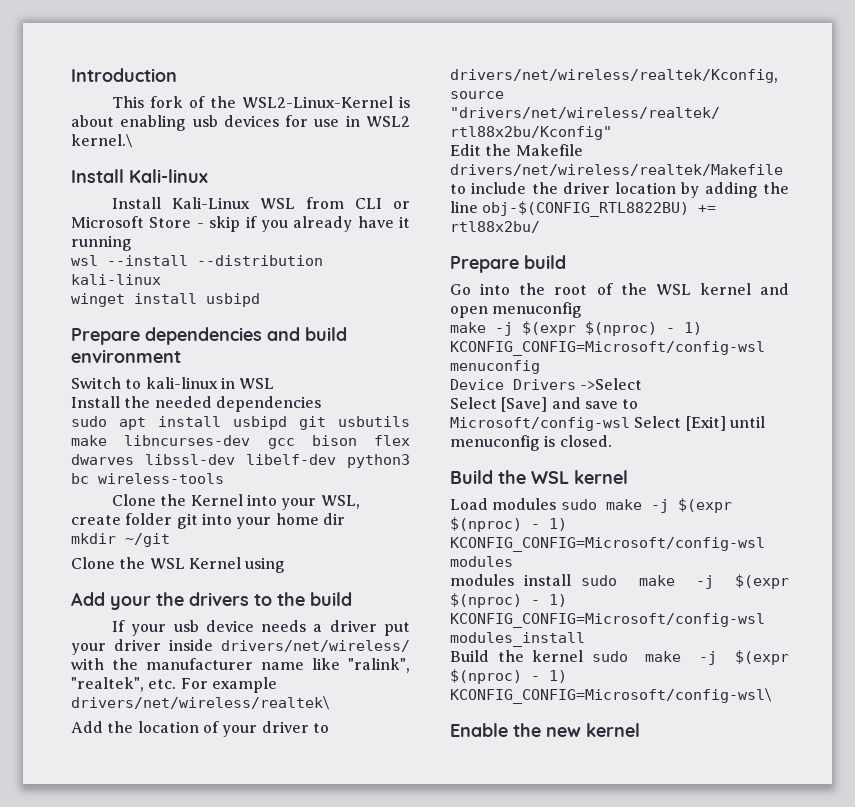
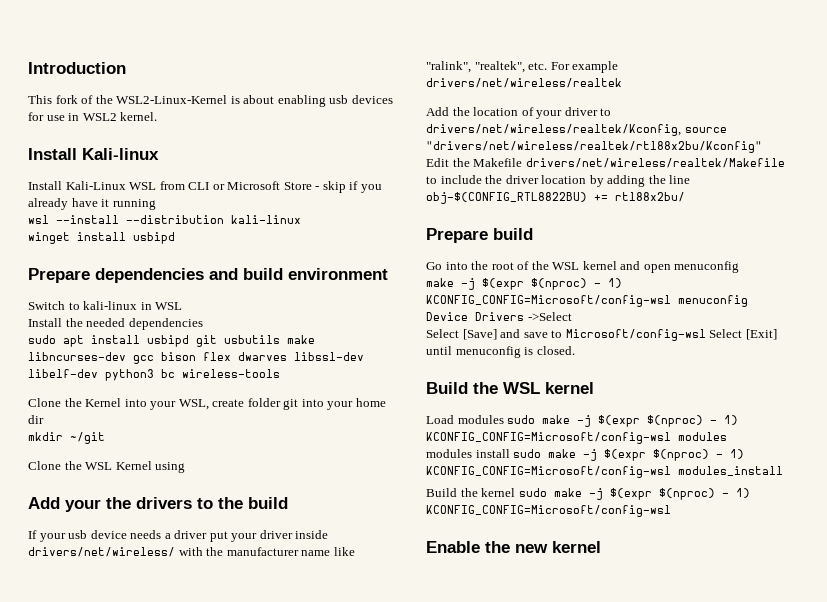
- This fork of the WSL2-Linux-Kernel is about enabling usb devices for use in WSL2 kernel.\
+ This fork of the WSL2-Linux-Kernel is about enabling usb devices for use in WSL2 kernel.
- If your usb device needs a driver put your driver inside drivers/net/wireless/ with the manufacturer name like "ralink", "realtek", etc. For example drivers/net/wireless/realtek\
+ If your usb device needs a driver put your driver inside drivers/net/wireless/ with the manufacturer name like "ralink", "realtek", etc. For example drivers/net/wireless/realtek
- Build the kernel sudo make -j $(expr $(nproc) - 1) KCONFIG_CONFIG=Microsoft/config-wsl\
+ Build the kernel sudo make -j $(expr $(nproc) - 1) KCONFIG_CONFIG=Microsoft/config-wsl

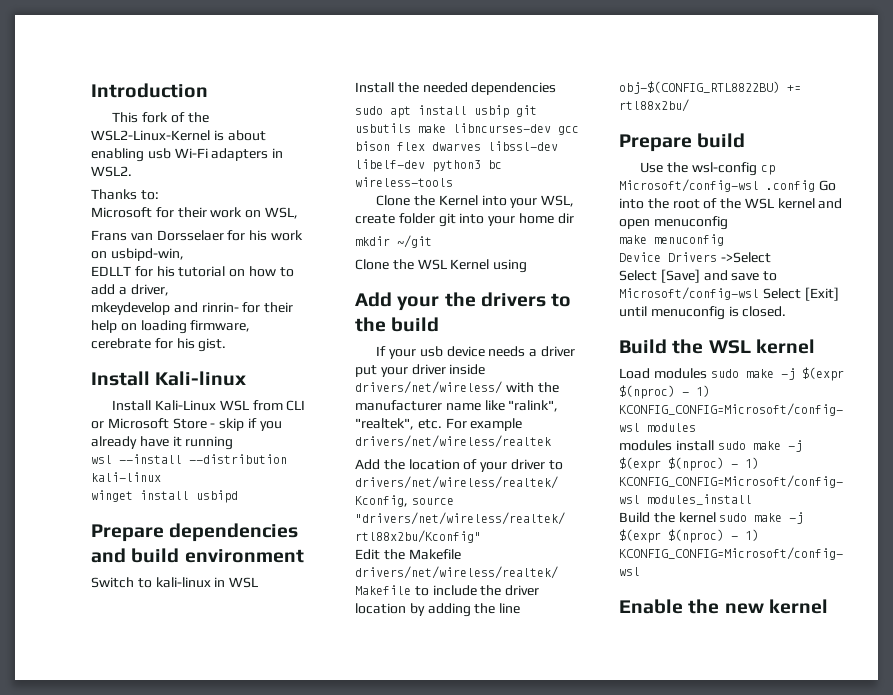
- This fork of the WSL2-Linux-Kernel is about enabling usb devices for use in WSL2 kernel.
+ This fork of the WSL2-Linux-Kernel is about enabling usb Wi-Fi adapters in WSL2.
+ Thanks to:
+ Microsoft for their work on WSL,
+ Frans van Dorsselaer for his work on usbipd-win,
+ EDLLT for his tutorial on how to add a driver,
+ mkeydevelop and rinrin- for their help on loading firmware,
+ cerebrate for his gist.
- sudo apt install usbipd git usbutils make libncurses-dev gcc bison flex dwarves libssl-dev libelf-dev python3 bc wireless-tools
+ sudo apt install usbip git usbutils make libncurses-dev gcc bison flex dwarves libssl-dev libelf-dev python3 bc wireless-tools
- Go into the root of the WSL kernel and open menuconfig
+ Use the wsl-config cp Microsoft/config-wsl .config Go into the root of the WSL kernel and open menuconfig
- make -j $(expr $(nproc) - 1) KCONFIG_CONFIG=Microsoft/config-wsl menuconfig
+ make menuconfig

